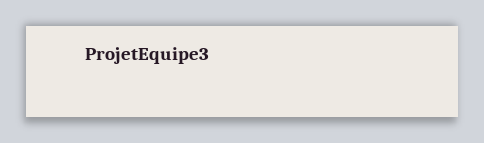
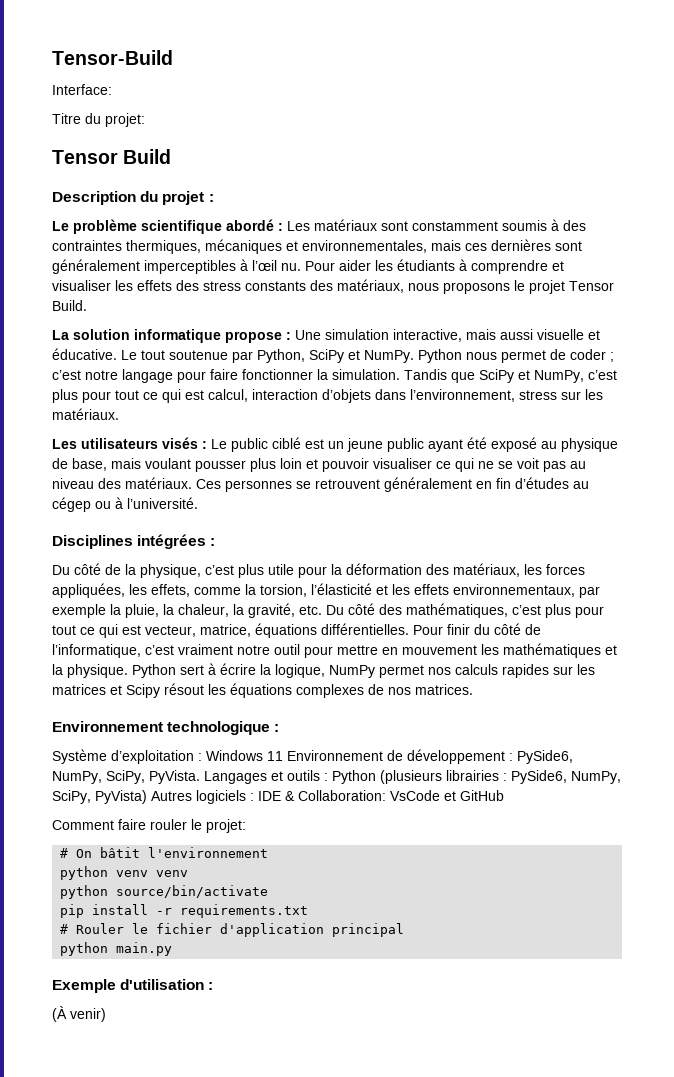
- ProjetEquipe3
+ Tensor-Build
+ Interface:
+ Titre du projet:
+ Tensor Build
+ Description du projet :
+ Le problème scientifique abordé : Les matériaux sont constamment soumis à des contraintes thermiques, mécaniques et environnementales, mais ces dernières sont généralement imperceptibles à l’œil nu. Pour aider les étudiants à comprendre et visualiser les effets des stress constants des matériaux, nous proposons le projet Tensor Build.
+ La solution informatique propose : Une simulation interactive, mais aussi visuelle et éducative. Le tout soutenue par Python, SciPy et NumPy. Python nous permet de coder ; c’est notre langage pour faire fonctionner la simulation. Tandis que SciPy et NumPy, c’est plus pour tout ce qui est calcul, interaction d’objets dans l’environnement, stress sur les matériaux.
+ Les utilisateurs visés : Le public ciblé est un jeune public ayant été exposé au physique de base, mais voulant pousser plus loin et pouvoir visualiser ce qui ne se voit pas au niveau des matériaux. Ces personnes se retrouvent généralement en fin d’études au cégep ou à l’université.
+ Disciplines intégrées :
+ Du côté de la physique, c’est plus utile pour la déformation des matériaux, les forces appliquées, les effets, comme la torsion, l’élasticité et les effets environnementaux, par exemple la pluie, la chaleur, la gravité, etc. Du côté des mathématiques, c’est plus pour tout ce qui est vecteur, matrice, équations différentielles. Pour finir du côté de l’informatique, c’est vraiment notre outil pour mettre en mouvement les mathématiques et la physique. Python sert à écrire la logique, NumPy permet nos calculs rapides sur les matrices et Scipy résout les équations complexes de nos matrices.
+ Environnement technologique :
+ Système d’exploitation : Windows 11 Environnement de développement : PySide6, NumPy, SciPy, PyVista. Langages et outils : Python (plusieurs librairies : PySide6, NumPy, SciPy, PyVista) Autres logiciels : IDE & Collaboration: VsCode et GitHub
+ Comment faire rouler le projet:
+ # On bâtit l'environnement
+ python venv venv
+ python source/bin/activate
+ pip install -r requirements.txt
+ # Rouler le fichier d'application principal
+ python main.py
+ Exemple d'utilisation :
+ (À venir)

